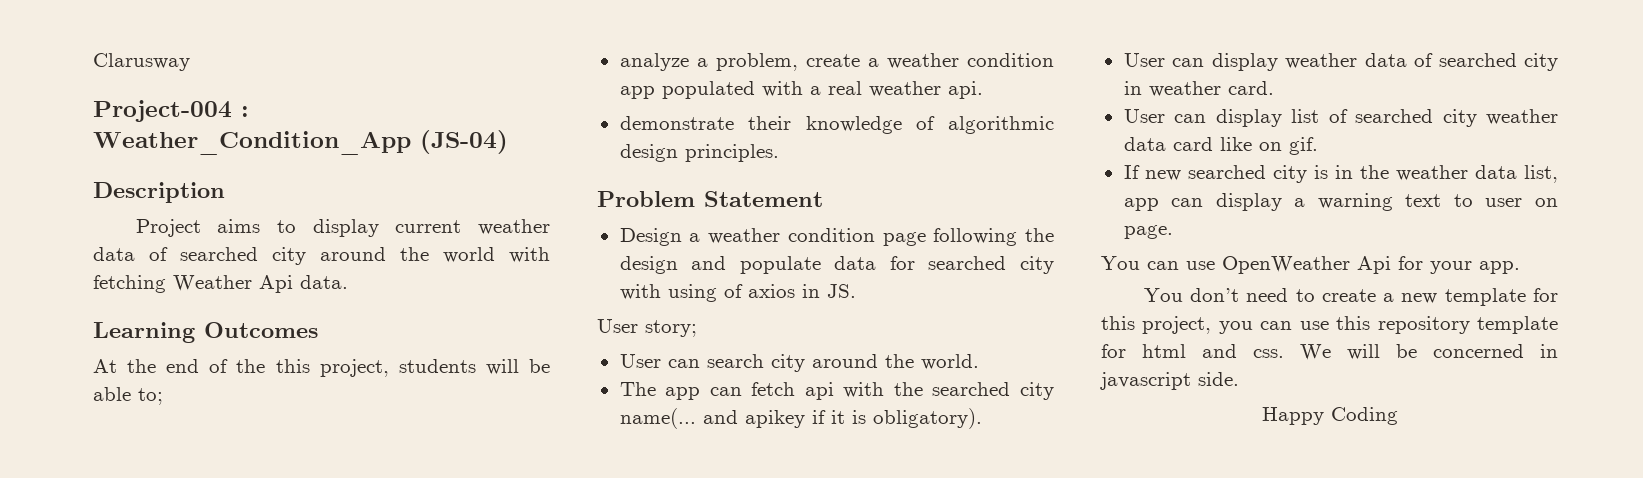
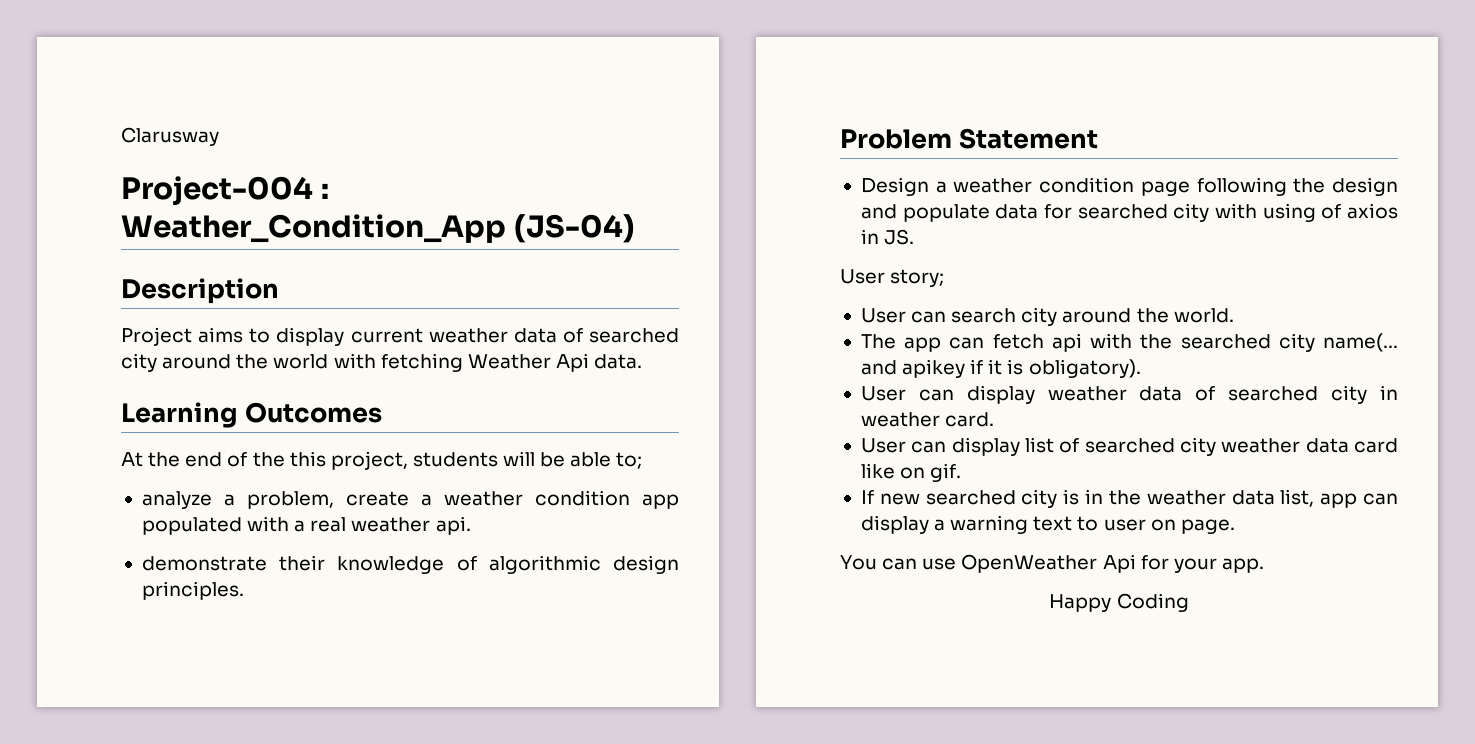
- You don’t need to create a new template for this project, you can use this repository template for html and css. We will be concerned in javascript side.

